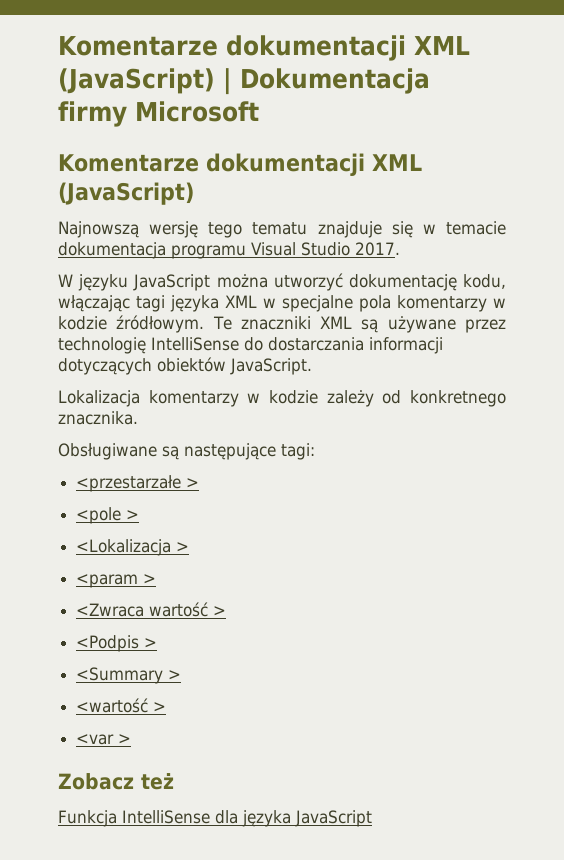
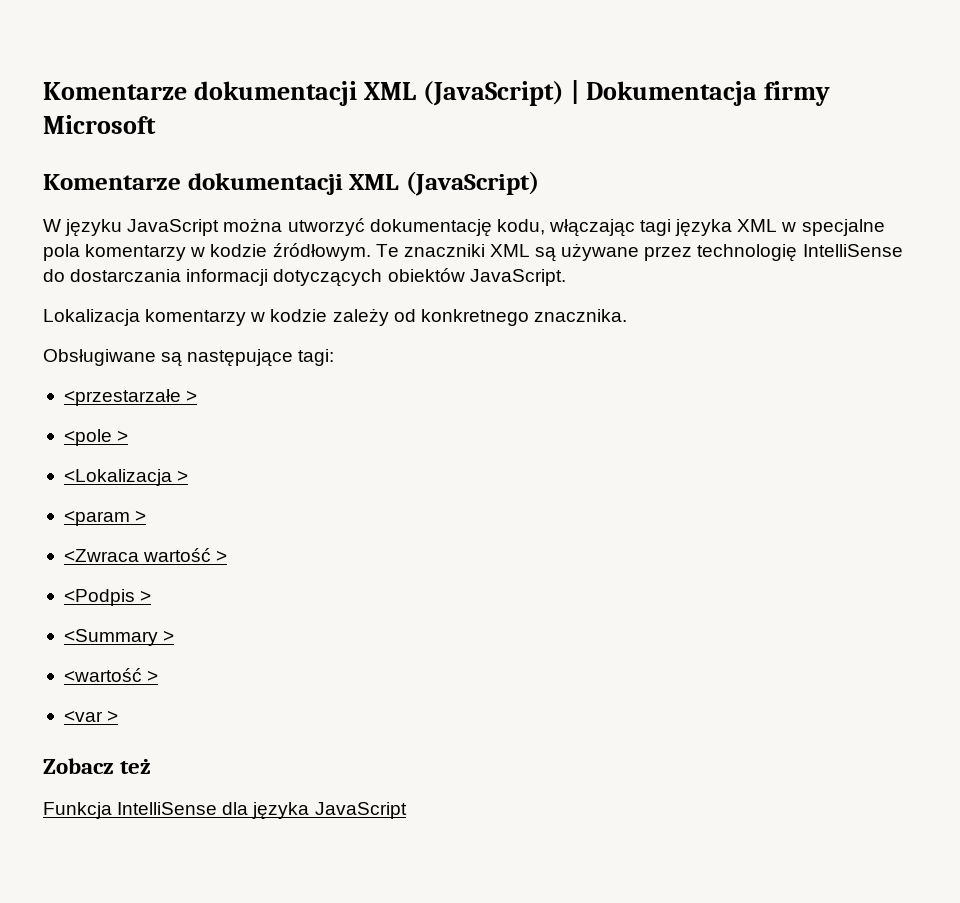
- Najnowszą wersję tego tematu znajduje się w temacie dokumentacja programu Visual Studio 2017.

